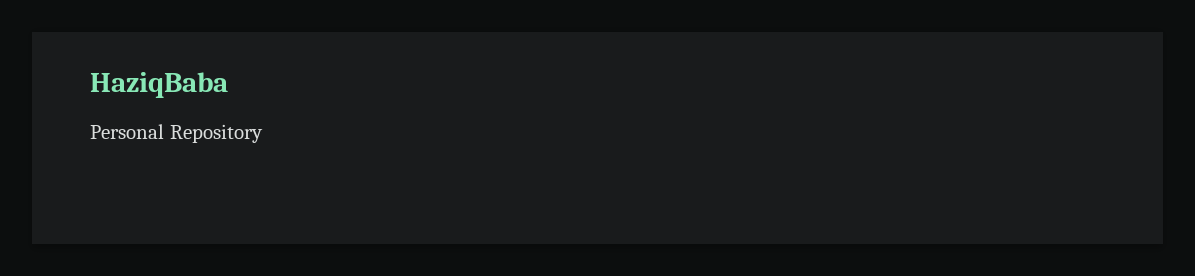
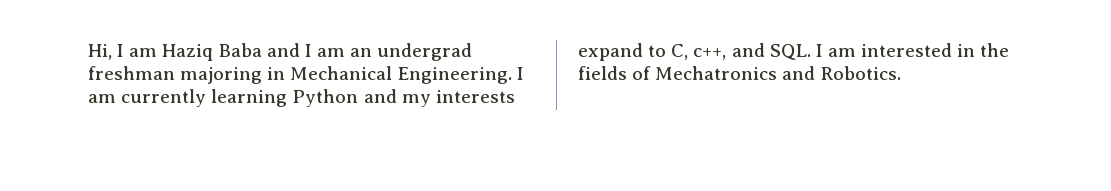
- HaziqBaba
- Personal Repository
+ Hi, I am Haziq Baba and I am an undergrad freshman majoring in Mechanical Engineering. I am currently learning Python and my interests expand to C, c++, and SQL. I am interested in the fields of Mechatronics and Robotics.

